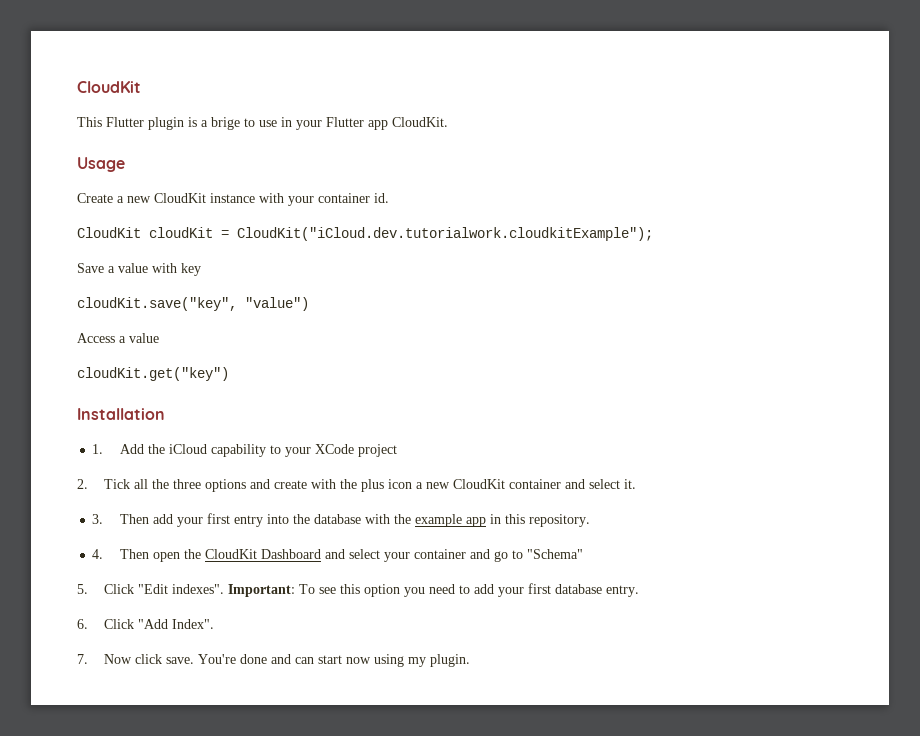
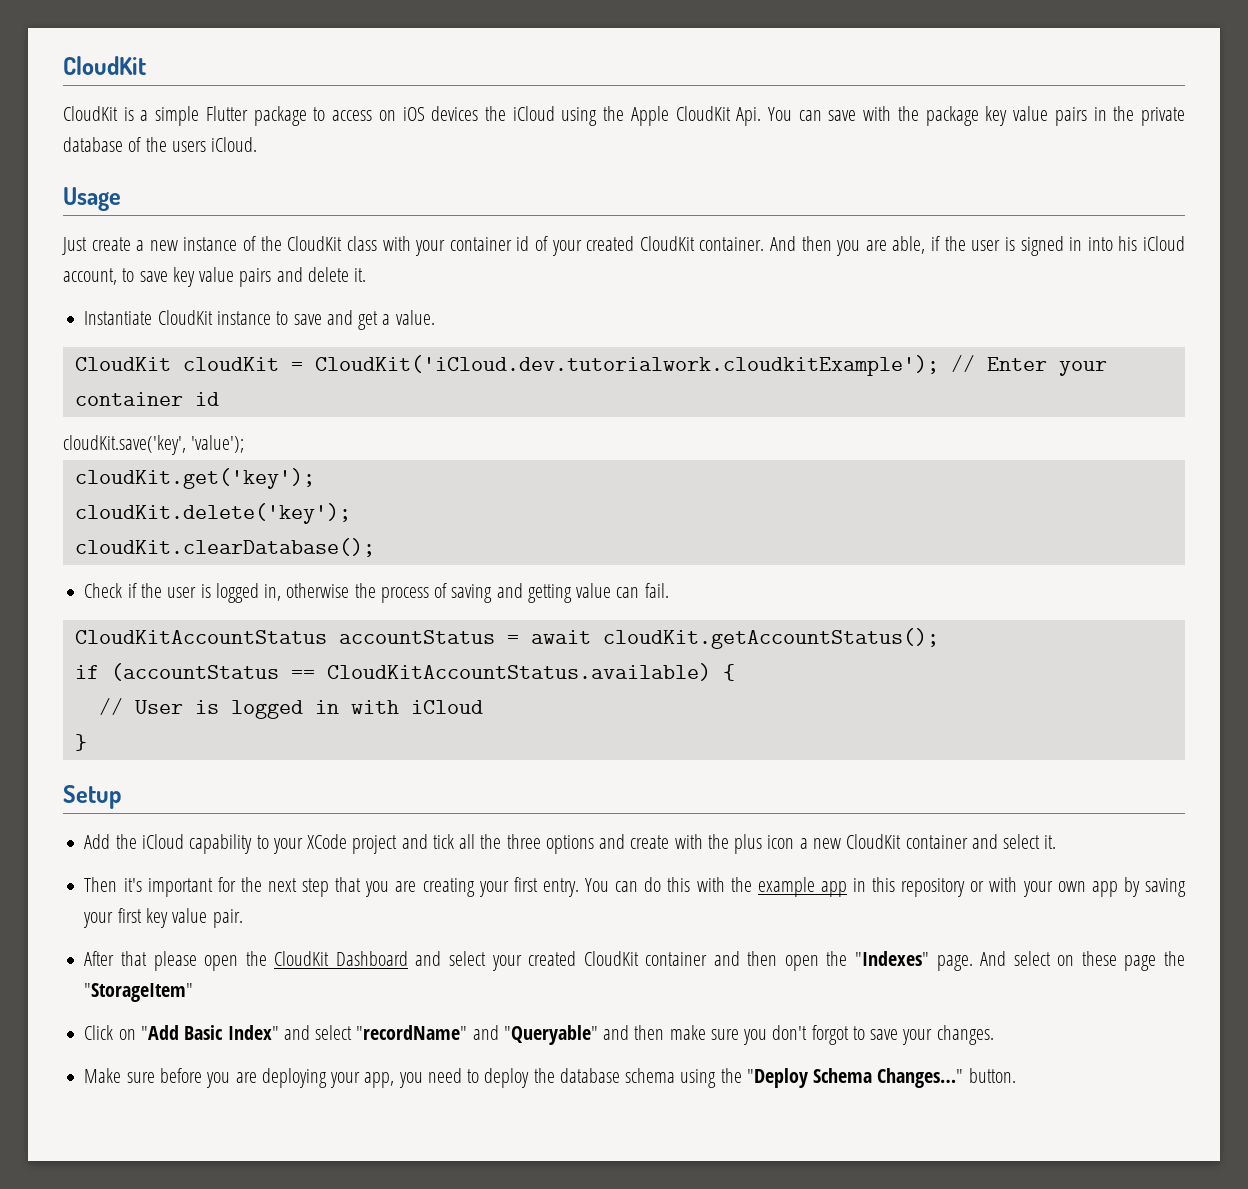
- This Flutter plugin is a brige to use in your Flutter app CloudKit.
+ CloudKit is a simple Flutter package to access on iOS devices the iCloud using the Apple CloudKit Api. You can save with the package key value pairs in the private database of the users iCloud.
  Usage
- Create a new CloudKit instance with your container id.
- CloudKit cloudKit = CloudKit("iCloud.dev.tutorialwork.cloudkitExample");
- Save a value with key
- cloudKit.save("key", "value")
- Access a value
- cloudKit.get("key")
- Installation
- 1. Add the iCloud capability to your XCode project
- 2. Tick all the three options and create with the plus icon a new CloudKit container and select it.
+ Just create a new instance of the CloudKit class with your container id of your created CloudKit container. And then you are able, if the user is signed in into his iCloud account, to save key value pairs and delete it.
+ Instantiate CloudKit instance to save and get a value.
+ CloudKit cloudKit = CloudKit('iCloud.dev.tutorialwork.cloudkitExample'); // Enter your container id
+ cloudKit.save('key', 'value');
+ cloudKit.get('key');
+ cloudKit.delete('key');
+ cloudKit.clearDatabase();
+ Check if the user is logged in, otherwise the process of saving and getting value can fail.
+ CloudKitAccountStatus accountStatus = await cloudKit.getAccountStatus();
+ if (accountStatus == CloudKitAccountStatus.available) {
+ // User is logged in with iCloud
+ }
+ Setup
+ Add the iCloud capability to your XCode project and tick all the three options and create with the plus icon a new CloudKit container and select it.
- 3. Then add your first entry into the database with the example app in this repository.
- 4. Then open the CloudKit Dashboard and select your container and go to "Schema"
- 5. Click "Edit indexes". Important: To see this option you need to add your first database entry.
- 6. Click "Add Index".
- 7. Now click save. You're done and can start now using my plugin.
+ Then it's important for the next step that you are creating your first entry. You can do this with the example app in this repository or with your own app by saving your first key value pair.
+ After that please open the CloudKit Dashboard and select your created CloudKit container and then open the "Indexes" page. And select on these page the "StorageItem"
+ Click on "Add Basic Index" and select "recordName" and "Queryable" and then make sure you don't forgot to save your changes.
+ Make sure before you are deploying your app, you need to deploy the database schema using the "Deploy Schema Changes…" button.

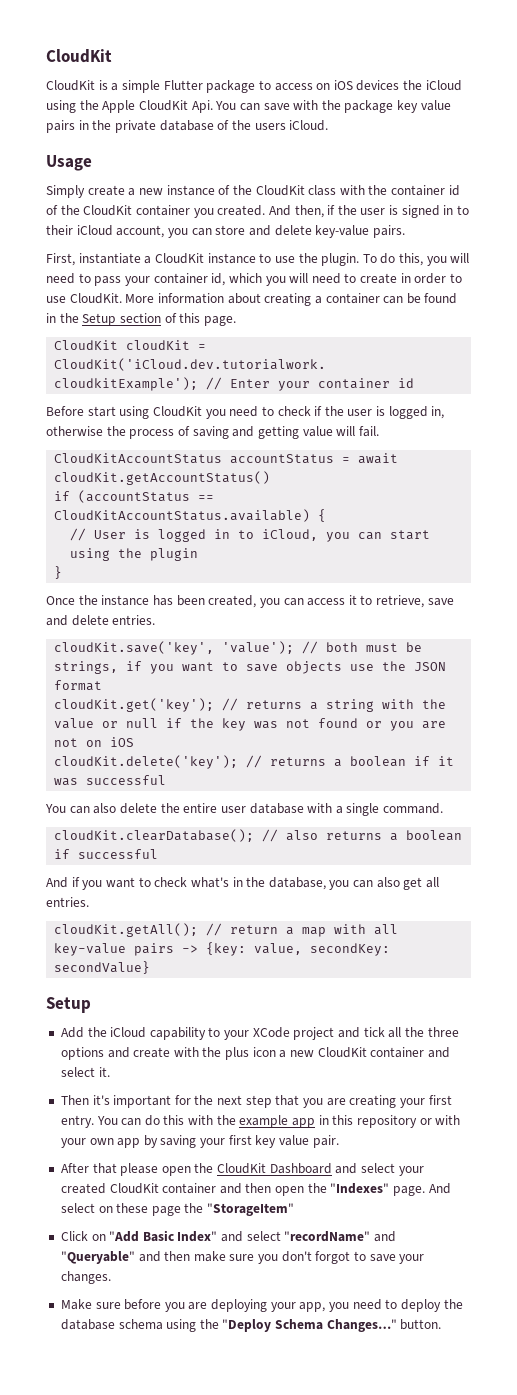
- Just create a new instance of the CloudKit class with your container id of your created CloudKit container. And then you are able, if the user is signed in into his iCloud account, to save key value pairs and delete it.
- Instantiate CloudKit instance to save and get a value.
+ Simply create a new instance of the CloudKit class with the container id of the CloudKit container you created. And then, if the user is signed in to their iCloud account, you can store and delete key-value pairs.
+ First, instantiate a CloudKit instance to use the plugin. To do this, you will need to pass your container id, which you will need to create in order to use CloudKit. More information about creating a container can be found in the Setup section of this page.
- cloudKit.save('key', 'value');
- cloudKit.get('key');
- cloudKit.delete('key');
- cloudKit.clearDatabase();
- Check if the user is logged in, otherwise the process of saving and getting value can fail.
+ Before start using CloudKit you need to check if the user is logged in, otherwise the process of saving and getting value will fail.
- CloudKitAccountStatus accountStatus = await cloudKit.getAccountStatus();
+ CloudKitAccountStatus accountStatus = await cloudKit.getAccountStatus()
- // User is logged in with iCloud
+ // User is logged in to iCloud, you can start using the plugin
  }
+ Once the instance has been created, you can access it to retrieve, save and delete entries.
+ cloudKit.save('key', 'value'); // both must be strings, if you want to save objects use the JSON format
+ cloudKit.get('key'); // returns a string with the value or null if the key was not found or you are not on iOS
+ cloudKit.delete('key'); // returns a boolean if it was successful
+ You can also delete the entire user database with a single command.
+ cloudKit.clearDatabase(); // also returns a boolean if successful
+ And if you want to check what's in the database, you can also get all entries.
+ cloudKit.getAll(); // return a map with all key-value pairs -> {key: value, secondKey: secondValue}

